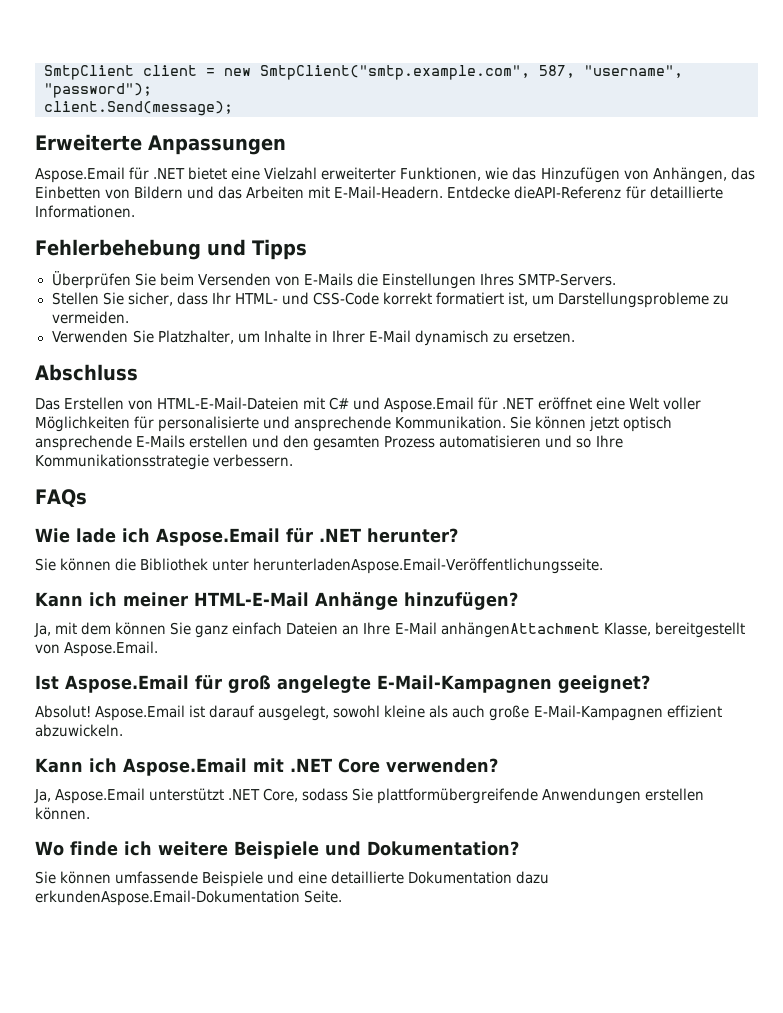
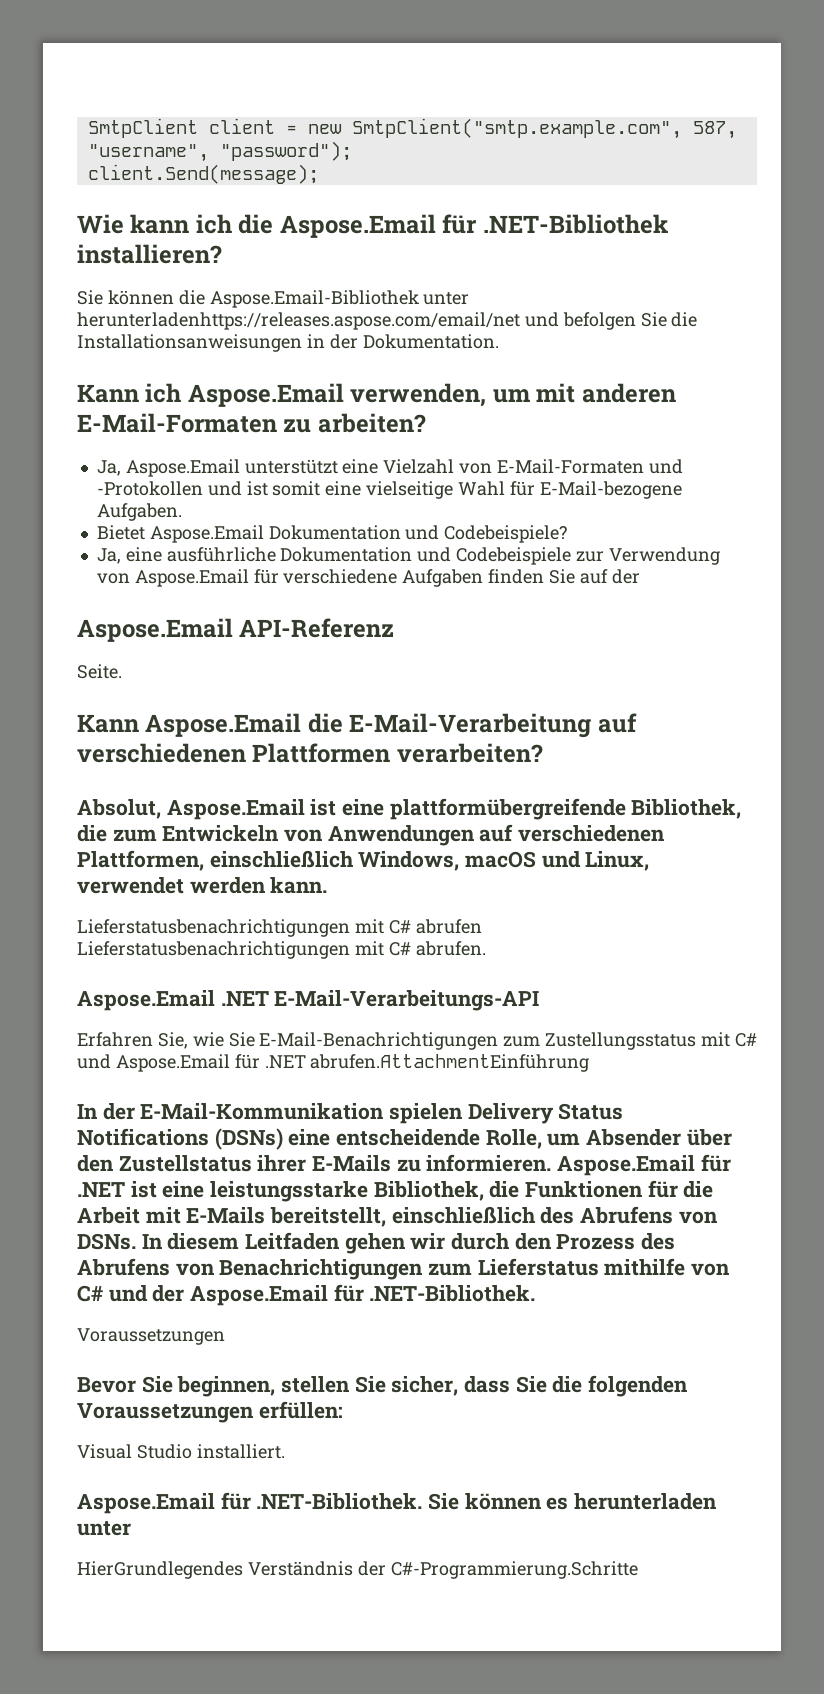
- Erweiterte Anpassungen
- Aspose.Email für .NET bietet eine Vielzahl erweiterter Funktionen, wie das Hinzufügen von Anhängen, das Einbetten von Bildern und das Arbeiten mit E-Mail-Headern. Entdecke dieAPI-Referenz für detaillierte Informationen.
- Fehlerbehebung und Tipps
- Überprüfen Sie beim Versenden von E-Mails die Einstellungen Ihres SMTP-Servers.
- Stellen Sie sicher, dass Ihr HTML- und CSS-Code korrekt formatiert ist, um Darstellungsprobleme zu vermeiden.
- Verwenden Sie Platzhalter, um Inhalte in Ihrer E-Mail dynamisch zu ersetzen.
- Abschluss
- Das Erstellen von HTML-E-Mail-Dateien mit C# und Aspose.Email für .NET eröffnet eine Welt voller Möglichkeiten für personalisierte und ansprechende Kommunikation. Sie können jetzt optisch ansprechende E-Mails erstellen und den gesamten Prozess automatisieren und so Ihre Kommunikationsstrategie verbessern.
- FAQs
- Wie lade ich Aspose.Email für .NET herunter?
- Sie können die Bibliothek unter herunterladenAspose.Email-Veröffentlichungsseite.
- Kann ich meiner HTML-E-Mail Anhänge hinzufügen?
- Ja, mit dem können Sie ganz einfach Dateien an Ihre E-Mail anhängenAttachment Klasse, bereitgestellt von Aspose.Email.
- Ist Aspose.Email für groß angelegte E-Mail-Kampagnen geeignet?
- Absolut! Aspose.Email ist darauf ausgelegt, sowohl kleine als auch große E-Mail-Kampagnen effizient abzuwickeln.
- Kann ich Aspose.Email mit .NET Core verwenden?
- Ja, Aspose.Email unterstützt .NET Core, sodass Sie plattformübergreifende Anwendungen erstellen können.
- Wo finde ich weitere Beispiele und Dokumentation?
- Sie können umfassende Beispiele und eine detaillierte Dokumentation dazu erkundenAspose.Email-Dokumentation Seite.
+ Wie kann ich die Aspose.Email für .NET-Bibliothek installieren?
+ Sie können die Aspose.Email-Bibliothek unter herunterladenhttps://releases.aspose.com/email/net und befolgen Sie die Installationsanweisungen in der Dokumentation.
+ Kann ich Aspose.Email verwenden, um mit anderen E-Mail-Formaten zu arbeiten?
+ Ja, Aspose.Email unterstützt eine Vielzahl von E-Mail-Formaten und -Protokollen und ist somit eine vielseitige Wahl für E-Mail-bezogene Aufgaben.
+ Bietet Aspose.Email Dokumentation und Codebeispiele?
+ Ja, eine ausführliche Dokumentation und Codebeispiele zur Verwendung von Aspose.Email für verschiedene Aufgaben finden Sie auf der
+ Aspose.Email API-Referenz
+ Seite.
+ Kann Aspose.Email die E-Mail-Verarbeitung auf verschiedenen Plattformen verarbeiten?
+ Absolut, Aspose.Email ist eine plattformübergreifende Bibliothek, die zum Entwickeln von Anwendungen auf verschiedenen Plattformen, einschließlich Windows, macOS und Linux, verwendet werden kann.
+ Lieferstatusbenachrichtigungen mit C# abrufen Lieferstatusbenachrichtigungen mit C# abrufen.
+ Aspose.Email .NET E-Mail-Verarbeitungs-API
+ Erfahren Sie, wie Sie E-Mail-Benachrichtigungen zum Zustellungsstatus mit C# und Aspose.Email für .NET abrufen.AttachmentEinführung
+ In der E-Mail-Kommunikation spielen Delivery Status Notifications (DSNs) eine entscheidende Rolle, um Absender über den Zustellstatus ihrer E-Mails zu informieren. Aspose.Email für .NET ist eine leistungsstarke Bibliothek, die Funktionen für die Arbeit mit E-Mails bereitstellt, einschließlich des Abrufens von DSNs. In diesem Leitfaden gehen wir durch den Prozess des Abrufens von Benachrichtigungen zum Lieferstatus mithilfe von C# und der Aspose.Email für .NET-Bibliothek.
+ Voraussetzungen
+ Bevor Sie beginnen, stellen Sie sicher, dass Sie die folgenden Voraussetzungen erfüllen:
+ Visual Studio installiert.
+ Aspose.Email für .NET-Bibliothek. Sie können es herunterladen unter
+ HierGrundlegendes Verständnis der C#-Programmierung.Schritte

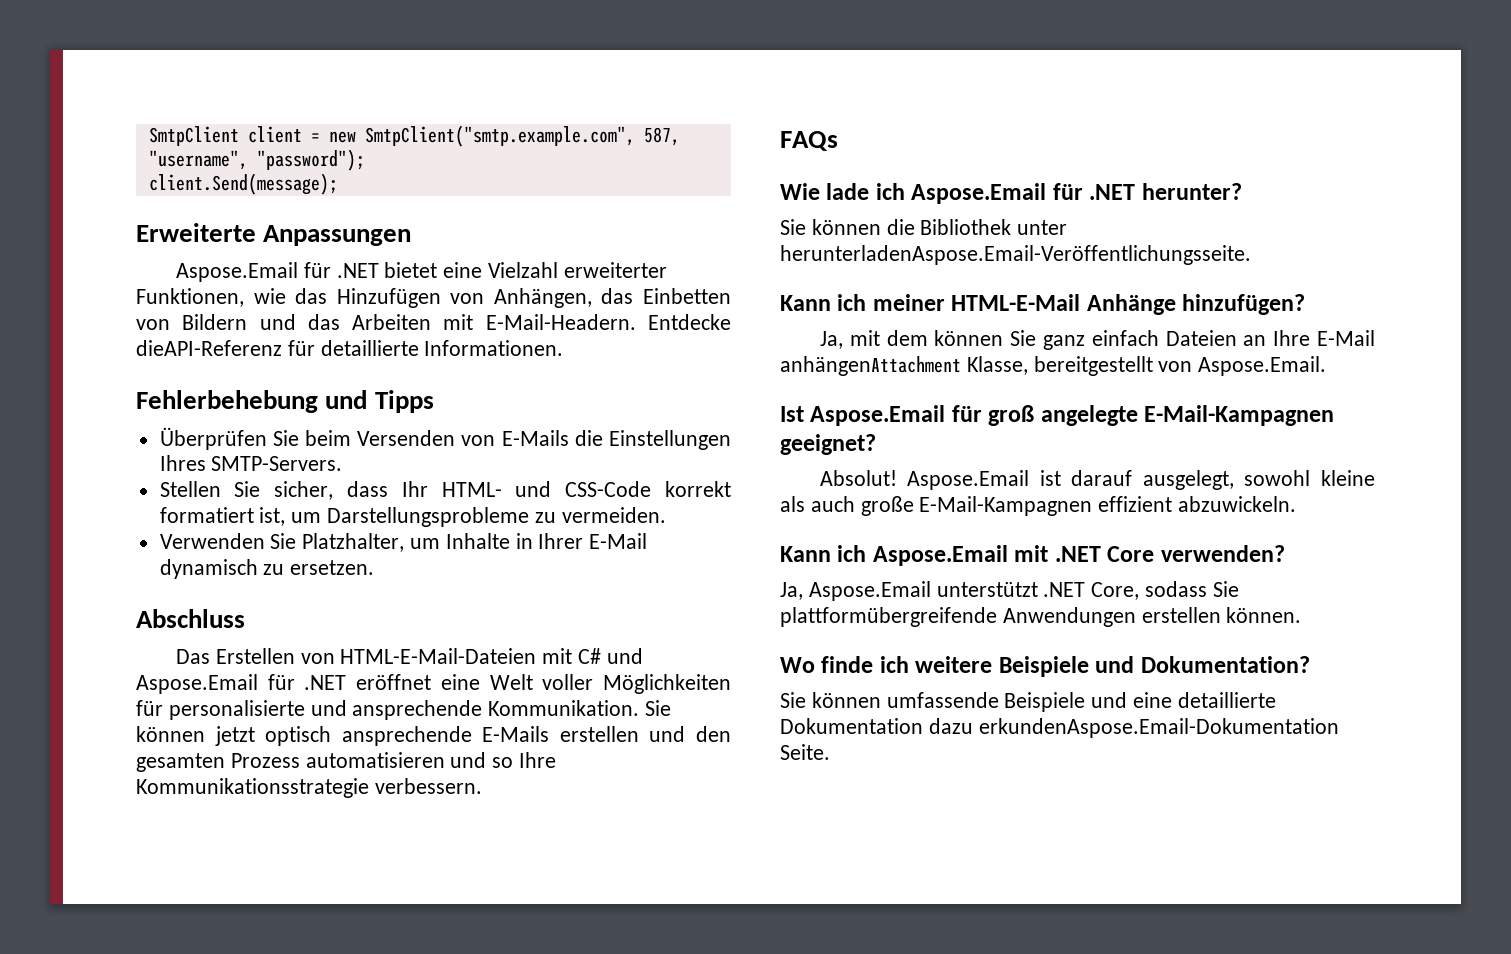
- Wie kann ich die Aspose.Email für .NET-Bibliothek installieren?
- Sie können die Aspose.Email-Bibliothek unter herunterladenhttps://releases.aspose.com/email/net und befolgen Sie die Installationsanweisungen in der Dokumentation.
- Kann ich Aspose.Email verwenden, um mit anderen E-Mail-Formaten zu arbeiten?
- Ja, Aspose.Email unterstützt eine Vielzahl von E-Mail-Formaten und -Protokollen und ist somit eine vielseitige Wahl für E-Mail-bezogene Aufgaben.
- Bietet Aspose.Email Dokumentation und Codebeispiele?
- Ja, eine ausführliche Dokumentation und Codebeispiele zur Verwendung von Aspose.Email für verschiedene Aufgaben finden Sie auf der
- Aspose.Email API-Referenz
- Seite.
- Kann Aspose.Email die E-Mail-Verarbeitung auf verschiedenen Plattformen verarbeiten?
- Absolut, Aspose.Email ist eine plattformübergreifende Bibliothek, die zum Entwickeln von Anwendungen auf verschiedenen Plattformen, einschließlich Windows, macOS und Linux, verwendet werden kann.
- Lieferstatusbenachrichtigungen mit C# abrufen Lieferstatusbenachrichtigungen mit C# abrufen.
- Aspose.Email .NET E-Mail-Verarbeitungs-API
- Erfahren Sie, wie Sie E-Mail-Benachrichtigungen zum Zustellungsstatus mit C# und Aspose.Email für .NET abrufen.AttachmentEinführung
- In der E-Mail-Kommunikation spielen Delivery Status Notifications (DSNs) eine entscheidende Rolle, um Absender über den Zustellstatus ihrer E-Mails zu informieren. Aspose.Email für .NET ist eine leistungsstarke Bibliothek, die Funktionen für die Arbeit mit E-Mails bereitstellt, einschließlich des Abrufens von DSNs. In diesem Leitfaden gehen wir durch den Prozess des Abrufens von Benachrichtigungen zum Lieferstatus mithilfe von C# und der Aspose.Email für .NET-Bibliothek.
- Voraussetzungen
- Bevor Sie beginnen, stellen Sie sicher, dass Sie die folgenden Voraussetzungen erfüllen:
- Visual Studio installiert.
- Aspose.Email für .NET-Bibliothek. Sie können es herunterladen unter
- HierGrundlegendes Verständnis der C#-Programmierung.Schritte
+ Erweiterte Anpassungen
+ Aspose.Email für .NET bietet eine Vielzahl erweiterter Funktionen, wie das Hinzufügen von Anhängen, das Einbetten von Bildern und das Arbeiten mit E-Mail-Headern. Entdecke dieAPI-Referenz für detaillierte Informationen.
+ Fehlerbehebung und Tipps
+ Überprüfen Sie beim Versenden von E-Mails die Einstellungen Ihres SMTP-Servers.
+ Stellen Sie sicher, dass Ihr HTML- und CSS-Code korrekt formatiert ist, um Darstellungsprobleme zu vermeiden.
+ Verwenden Sie Platzhalter, um Inhalte in Ihrer E-Mail dynamisch zu ersetzen.
+ Abschluss
+ Das Erstellen von HTML-E-Mail-Dateien mit C# und Aspose.Email für .NET eröffnet eine Welt voller Möglichkeiten für personalisierte und ansprechende Kommunikation. Sie können jetzt optisch ansprechende E-Mails erstellen und den gesamten Prozess automatisieren und so Ihre Kommunikationsstrategie verbessern.
+ FAQs
+ Wie lade ich Aspose.Email für .NET herunter?
+ Sie können die Bibliothek unter herunterladenAspose.Email-Veröffentlichungsseite.
+ Kann ich meiner HTML-E-Mail Anhänge hinzufügen?
+ Ja, mit dem können Sie ganz einfach Dateien an Ihre E-Mail anhängenAttachment Klasse, bereitgestellt von Aspose.Email.
+ Ist Aspose.Email für groß angelegte E-Mail-Kampagnen geeignet?
+ Absolut! Aspose.Email ist darauf ausgelegt, sowohl kleine als auch große E-Mail-Kampagnen effizient abzuwickeln.
+ Kann ich Aspose.Email mit .NET Core verwenden?
+ Ja, Aspose.Email unterstützt .NET Core, sodass Sie plattformübergreifende Anwendungen erstellen können.
+ Wo finde ich weitere Beispiele und Dokumentation?
+ Sie können umfassende Beispiele und eine detaillierte Dokumentation dazu erkundenAspose.Email-Dokumentation Seite.

